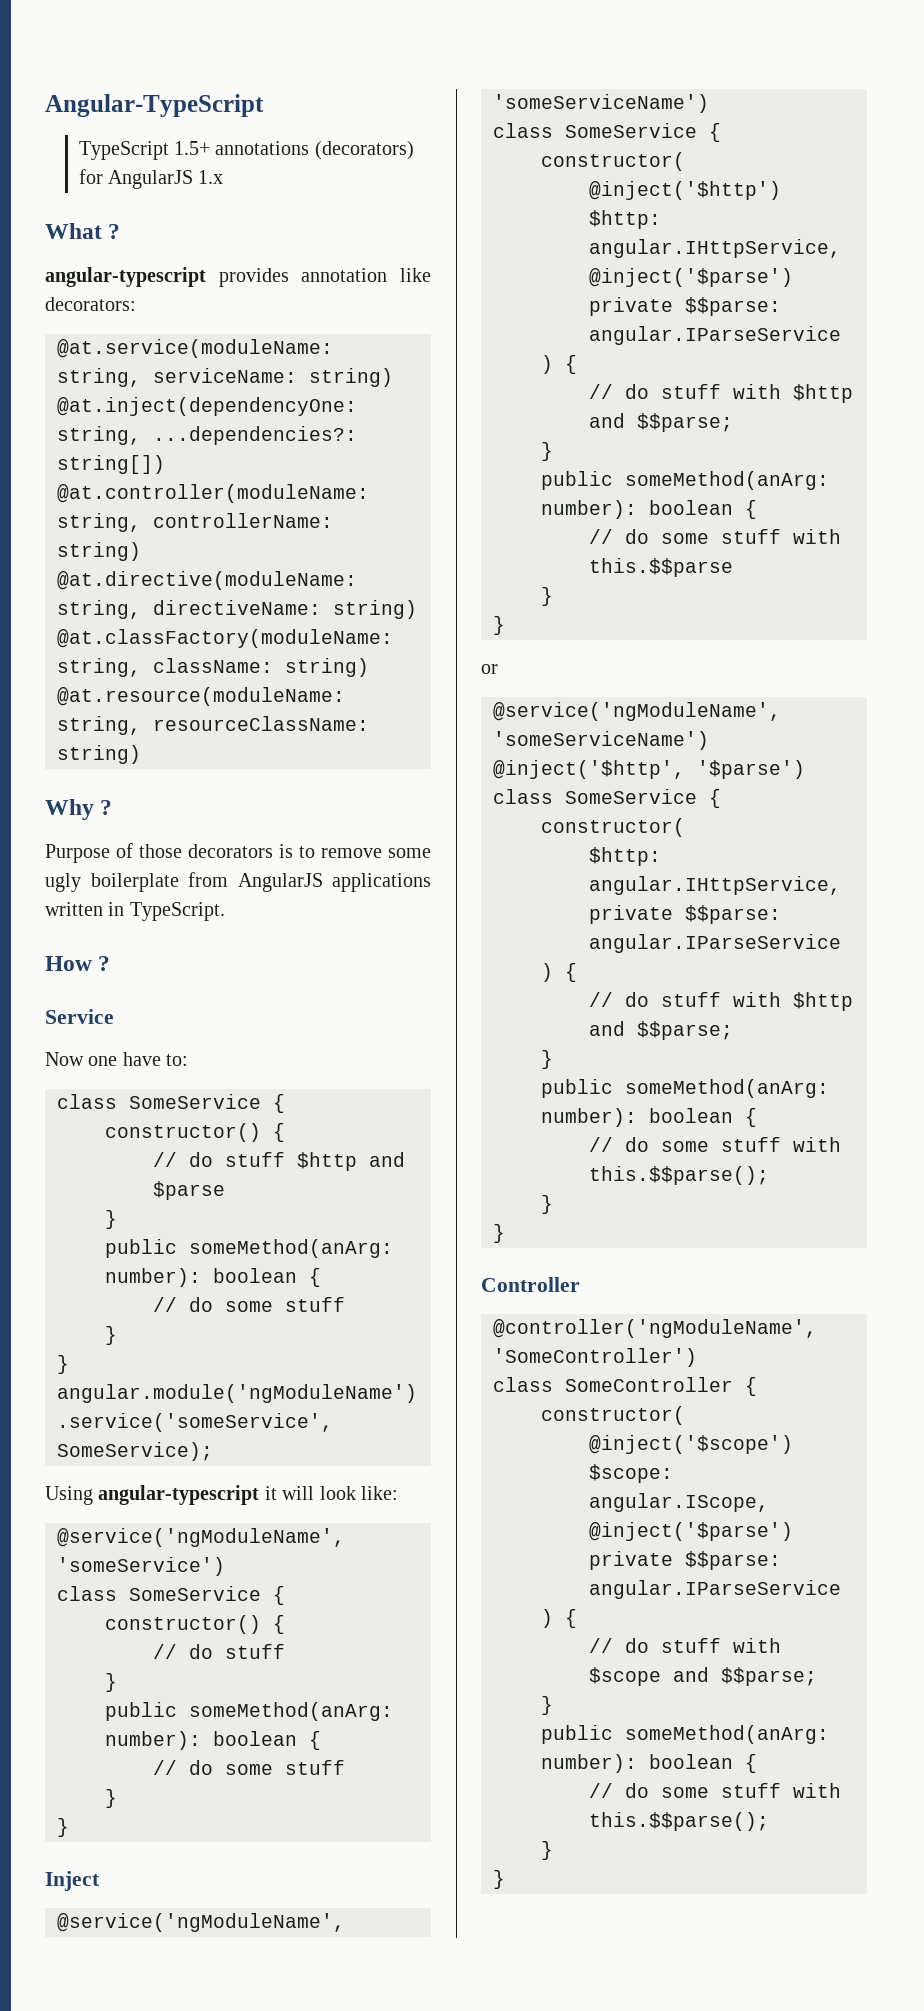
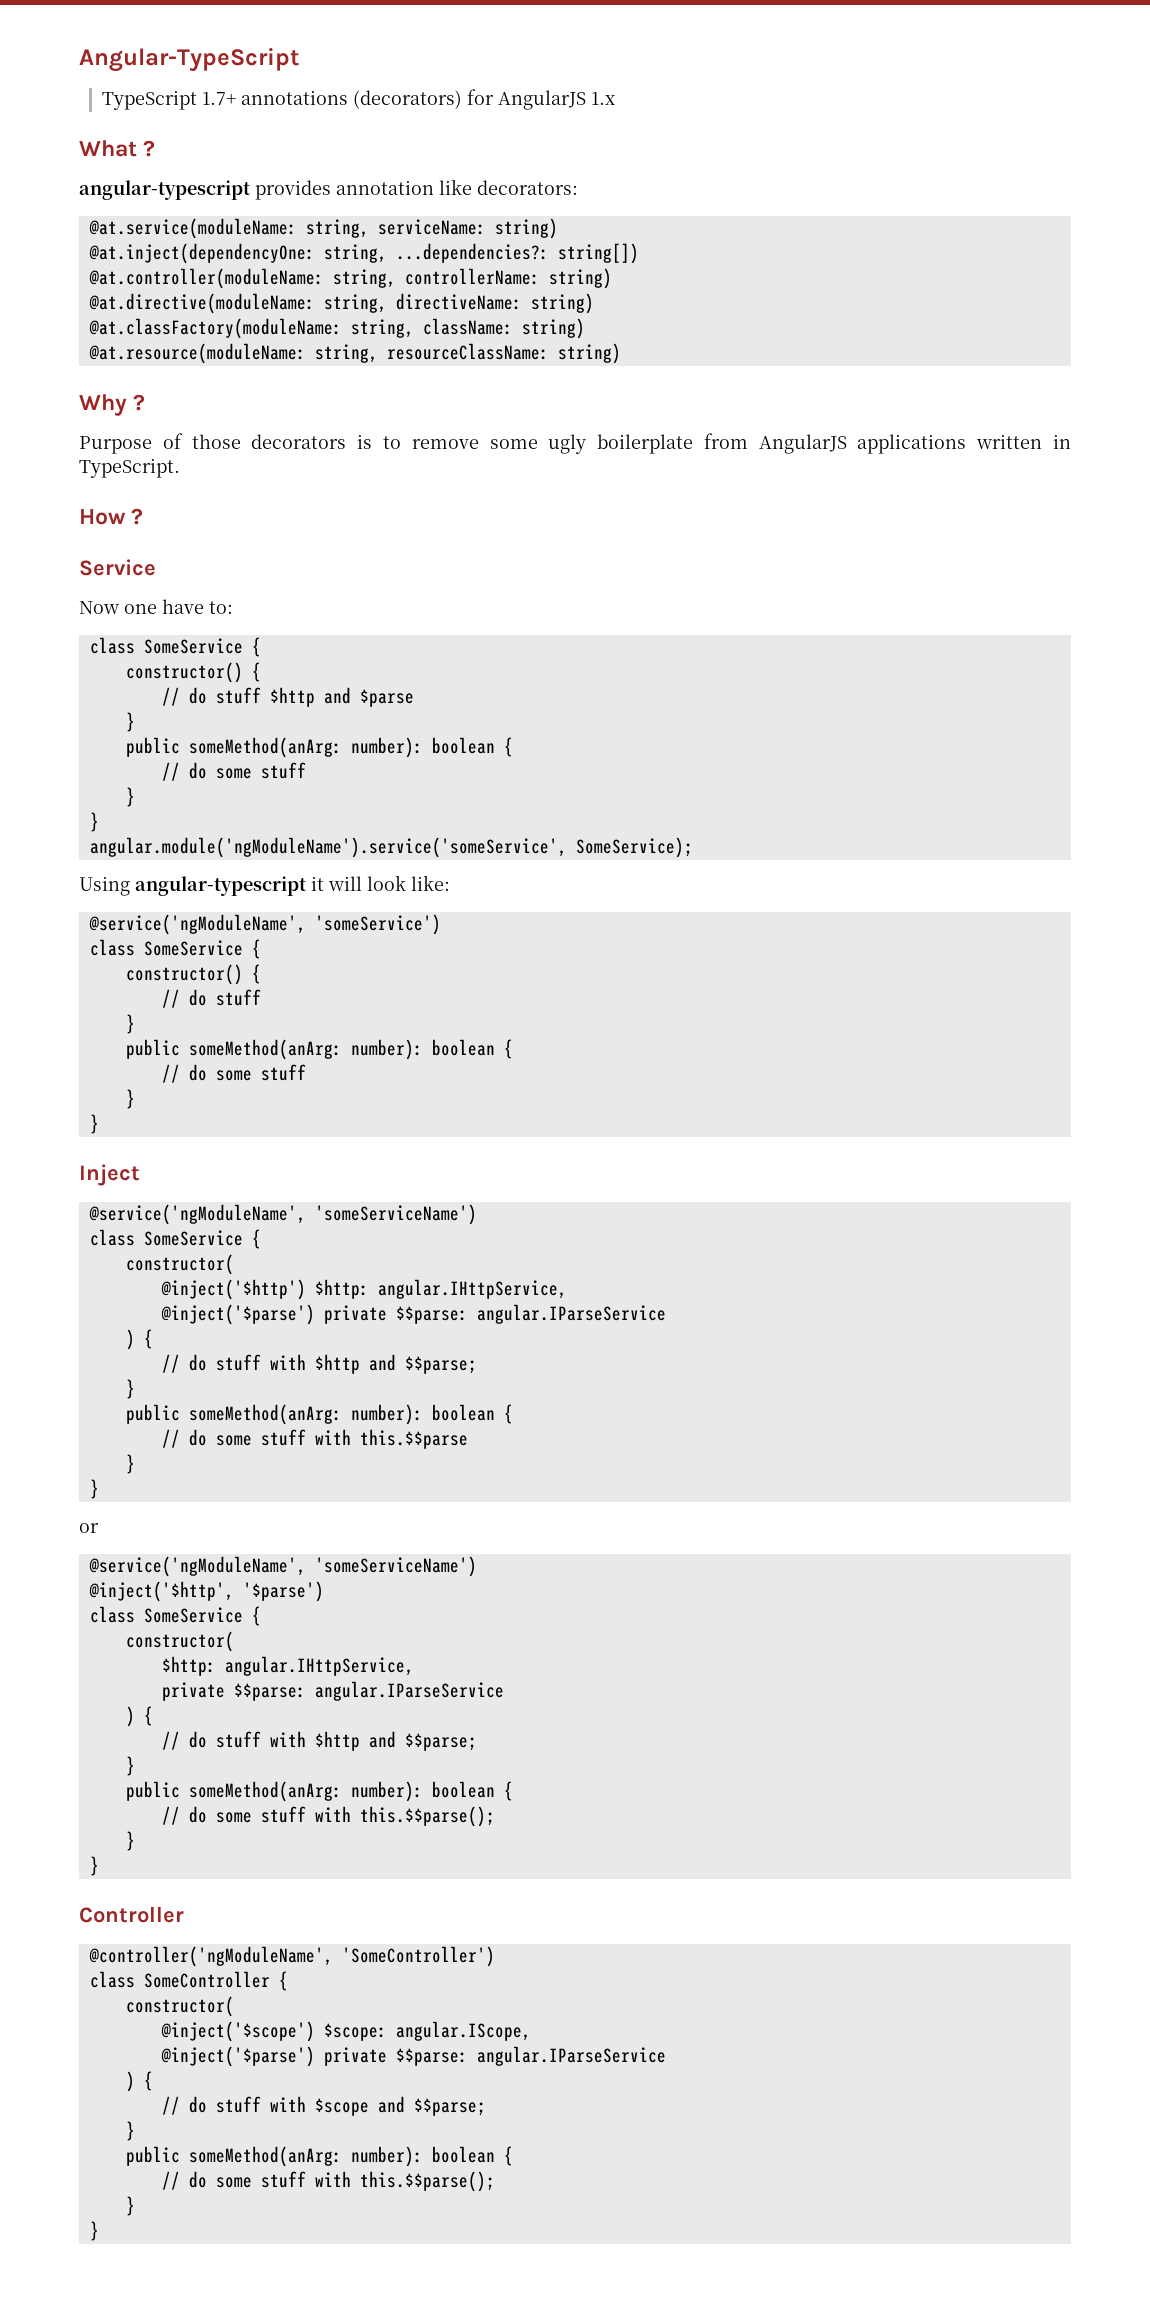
- TypeScript 1.5+ annotations (decorators) for AngularJS 1.x
+ TypeScript 1.7+ annotations (decorators) for AngularJS 1.x

